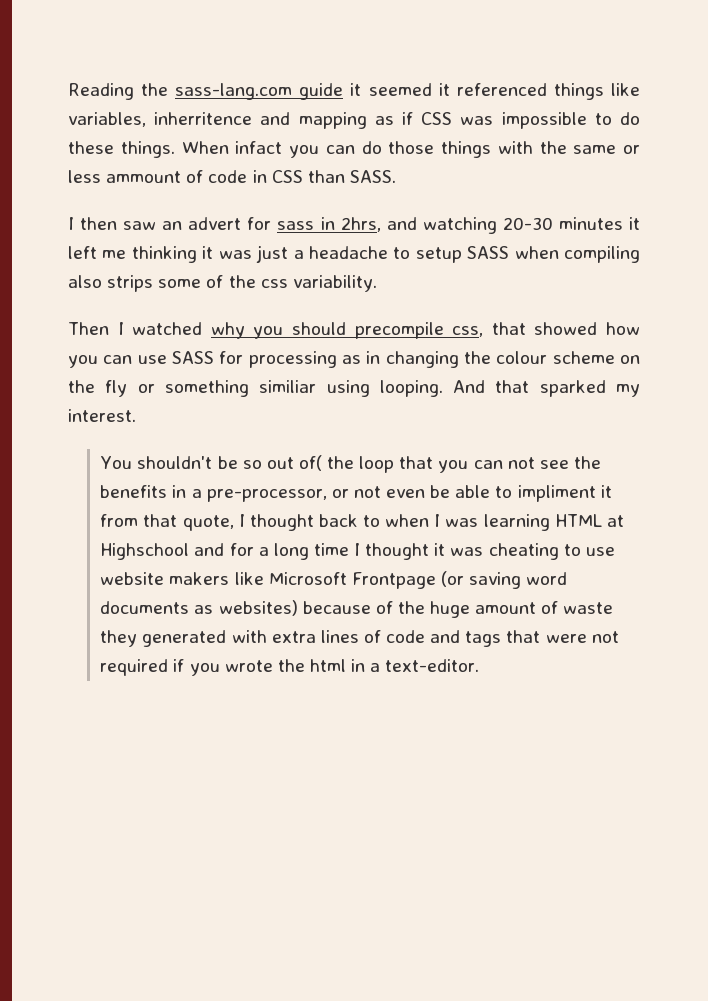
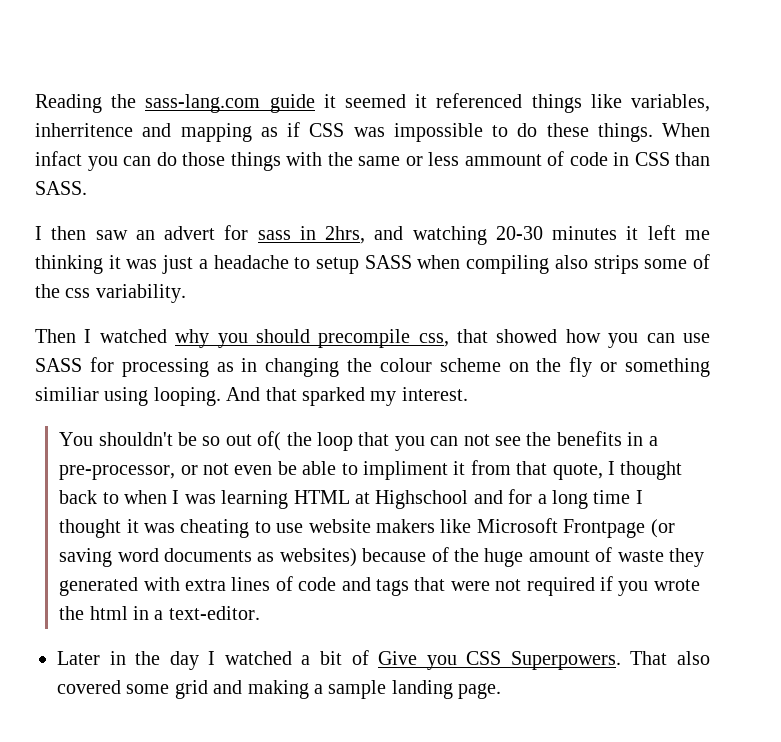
+ Later in the day I watched a bit of Give you CSS Superpowers. That also covered some grid and making a sample landing page.

